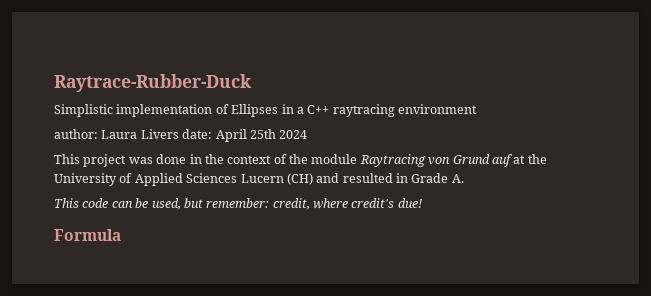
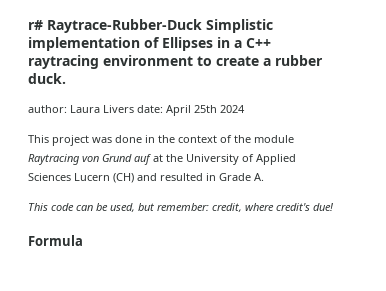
- Raytrace-Rubber-Duck
- Simplistic implementation of Ellipses in a C++ raytracing environment
+ r# Raytrace-Rubber-Duck Simplistic implementation of Ellipses in a C++ raytracing environment to create a rubber duck.

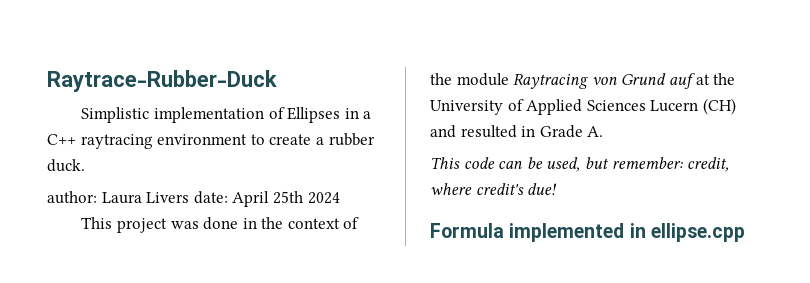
- r# Raytrace-Rubber-Duck Simplistic implementation of Ellipses in a C++ raytracing environment to create a rubber duck.
+ Raytrace-Rubber-Duck
+ Simplistic implementation of Ellipses in a C++ raytracing environment to create a rubber duck.
- Formula
+ Formula implemented in ellipse.cpp

